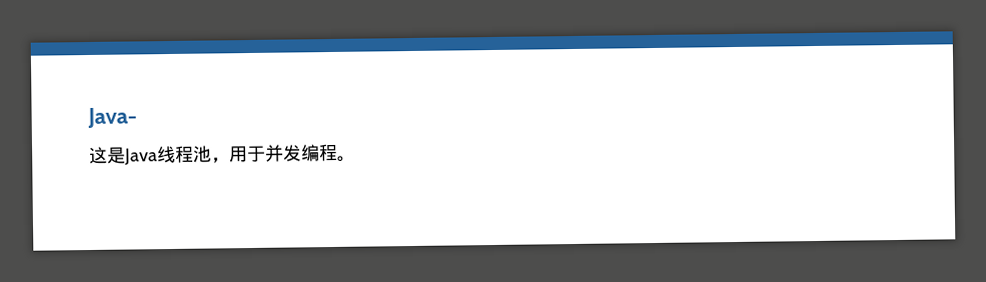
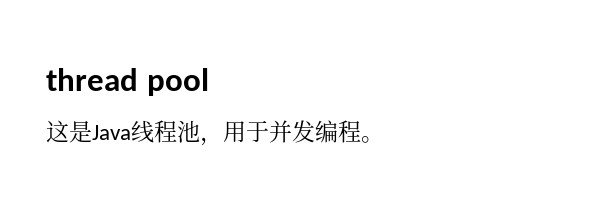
- Java-
+ thread pool

